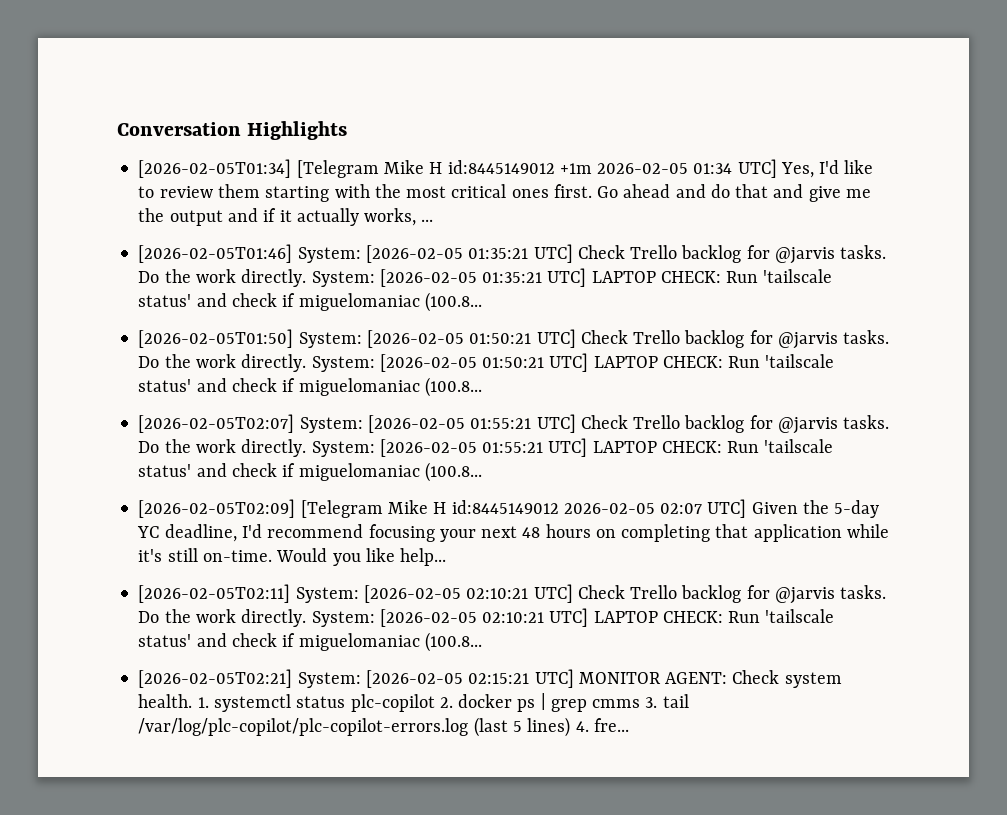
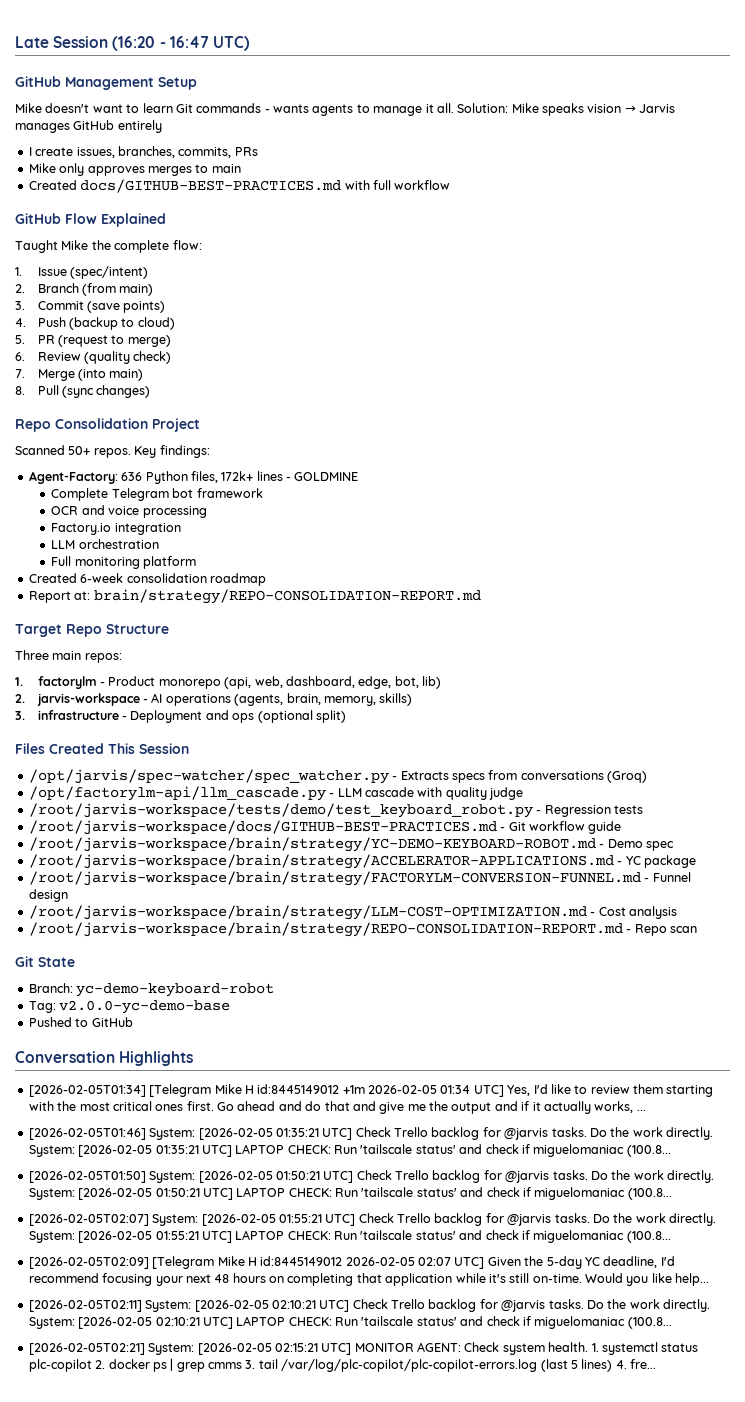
+ Late Session (16:20 - 16:47 UTC)
+ GitHub Management Setup
+ Mike doesn't want to learn Git commands - wants agents to manage it all. Solution: Mike speaks vision → Jarvis manages GitHub entirely
+ I create issues, branches, commits, PRs
+ Mike only approves merges to main
+ Created docs/GITHUB-BEST-PRACTICES.md with full workflow
+ GitHub Flow Explained
+ Taught Mike the complete flow:
+ 1. Issue (spec/intent)
+ 2. Branch (from main)
+ 3. Commit (save points)
+ 4. Push (backup to cloud)
+ 5. PR (request to merge)
+ 6. Review (quality check)
+ 7. Merge (into main)
+ 8. Pull (sync changes)
+ Repo Consolidation Project
+ Scanned 50+ repos. Key findings:
+ Agent-Factory: 636 Python files, 172k+ lines - GOLDMINE
+ Complete Telegram bot framework
+ OCR and voice processing
+ Factory.io integration
+ LLM orchestration
+ Full monitoring platform
+ Created 6-week consolidation roadmap
+ Report at: brain/strategy/REPO-CONSOLIDATION-REPORT.md
+ Target Repo Structure
+ Three main repos:
+ 1. factorylm - Product monorepo (api, web, dashboard, edge, bot, lib)
+ 2. jarvis-workspace - AI operations (agents, brain, memory, skills)
+ 3. infrastructure - Deployment and ops (optional split)
+ Files Created This Session
+ /opt/jarvis/spec-watcher/spec_watcher.py - Extracts specs from conversations (Groq)
+ /opt/factorylm-api/llm_cascade.py - LLM cascade with quality judge
+ /root/jarvis-workspace/tests/demo/test_keyboard_robot.py - Regression tests
+ /root/jarvis-workspace/docs/GITHUB-BEST-PRACTICES.md - Git workflow guide
+ /root/jarvis-workspace/brain/strategy/YC-DEMO-KEYBOARD-ROBOT.md - Demo spec
+ /root/jarvis-workspace/brain/strategy/ACCELERATOR-APPLICATIONS.md - YC package
+ /root/jarvis-workspace/brain/strategy/FACTORYLM-CONVERSION-FUNNEL.md - Funnel design
+ /root/jarvis-workspace/brain/strategy/LLM-COST-OPTIMIZATION.md - Cost analysis
+ /root/jarvis-workspace/brain/strategy/REPO-CONSOLIDATION-REPORT.md - Repo scan
+ Git State
+ Branch: yc-demo-keyboard-robot
+ Tag: v2.0.0-yc-demo-base
+ Pushed to GitHub

